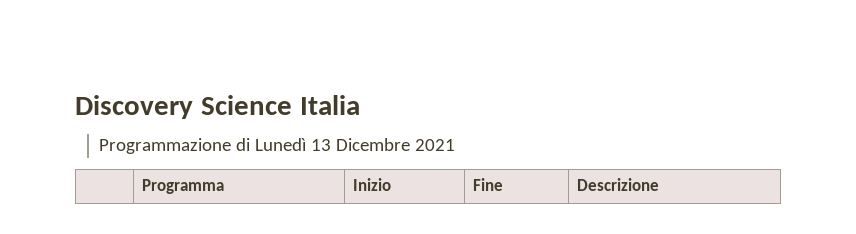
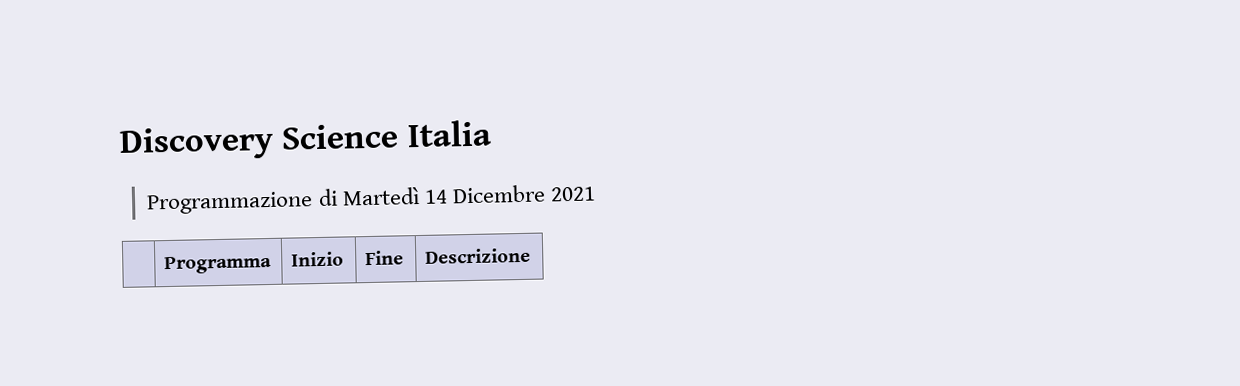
- Programmazione di Lunedì 13 Dicembre 2021
+ Programmazione di Martedì 14 Dicembre 2021

